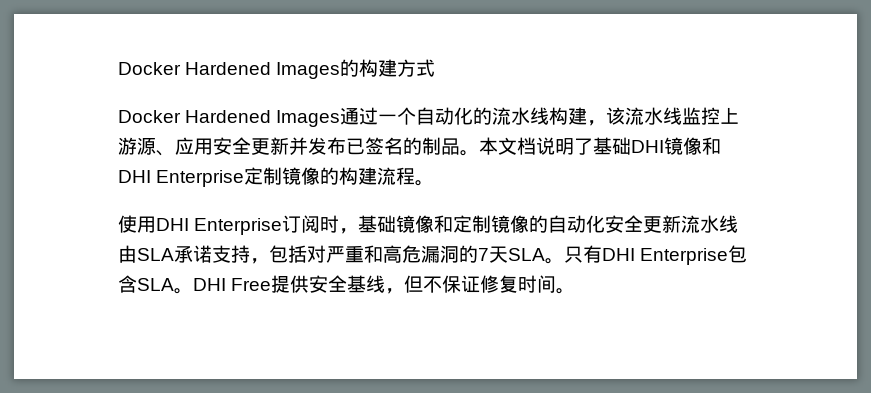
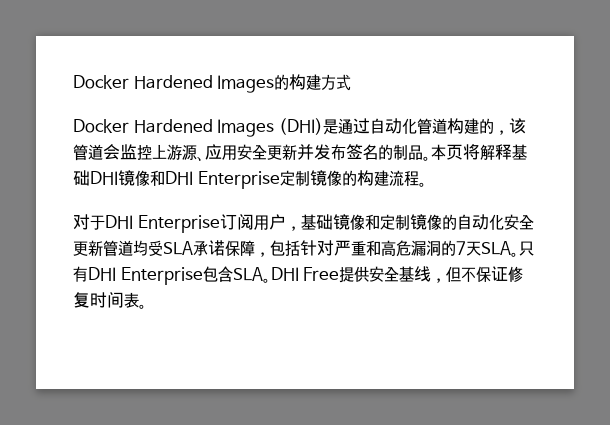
- Docker Hardened Images通过一个自动化的流水线构建，该流水线监控上游源、应用安全更新并发布已签名的制品。
+ Docker Hardened Images (DHI)是通过自动化管道构建的，该管道会监控上游源、应用安全更新并发布签名的制品。
- 本文档说明了基础DHI镜像和DHI Enterprise定制镜像的构建流程。
+ 本页将解释基础DHI镜像和DHI Enterprise定制镜像的构建流程。
- 使用DHI Enterprise订阅时，基础镜像和定制镜像的自动化安全更新流水线由SLA承诺支持，包括对严重和高危漏洞的7天SLA。
+ 对于DHI Enterprise订阅用户，基础镜像和定制镜像的自动化安全更新管道均受SLA承诺保障，包括针对严重和高危漏洞的7天SLA。
- DHI Free提供安全基线，但不保证修复时间。
+ DHI Free提供安全基线，但不保证修复时间表。

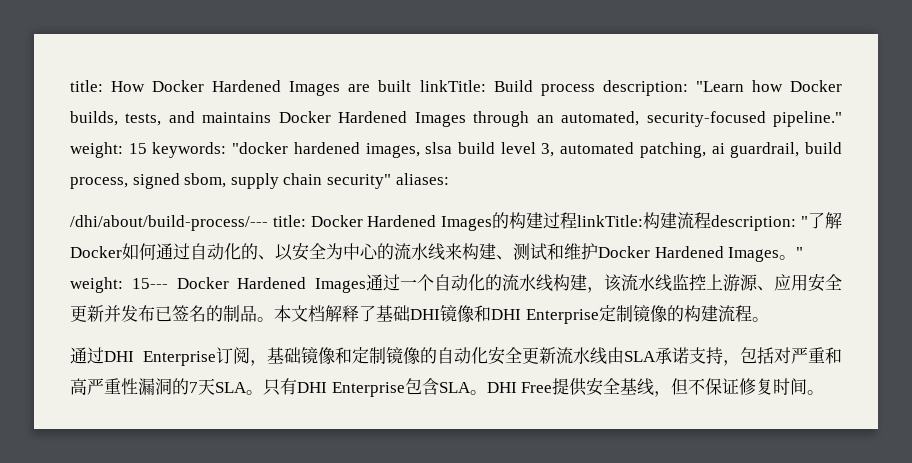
- Docker Hardened Images的构建方式
- Docker Hardened Images (DHI)是通过自动化管道构建的，该管道会监控上游源、应用安全更新并发布签名的制品。
+ title: How Docker Hardened Images are built linkTitle: Build process description: "Learn how Docker builds, tests, and maintains Docker Hardened Images through an automated, security-focused pipeline." weight: 15 keywords: "docker hardened images, slsa build level 3, automated patching, ai guardrail, build process, signed sbom, supply chain security" aliases:
+ /dhi/about/build-process/--- title: Docker Hardened Images的构建过程linkTitle:构建流程description: "了解Docker如何通过自动化的、以安全为中心的流水线来构建、测试和维护Docker Hardened Images。" weight: 15--- Docker Hardened Images通过一个自动化的流水线构建，该流水线监控上游源、应用安全更新并发布已签名的制品。
- 本页将解释基础DHI镜像和DHI Enterprise定制镜像的构建流程。
+ 本文档解释了基础DHI镜像和DHI Enterprise定制镜像的构建流程。
- 对于DHI Enterprise订阅用户，基础镜像和定制镜像的自动化安全更新管道均受SLA承诺保障，包括针对严重和高危漏洞的7天SLA。
+ 通过DHI Enterprise订阅，基础镜像和定制镜像的自动化安全更新流水线由SLA承诺支持，包括对严重和高严重性漏洞的7天SLA。
- DHI Free提供安全基线，但不保证修复时间表。
+ DHI Free提供安全基线，但不保证修复时间。

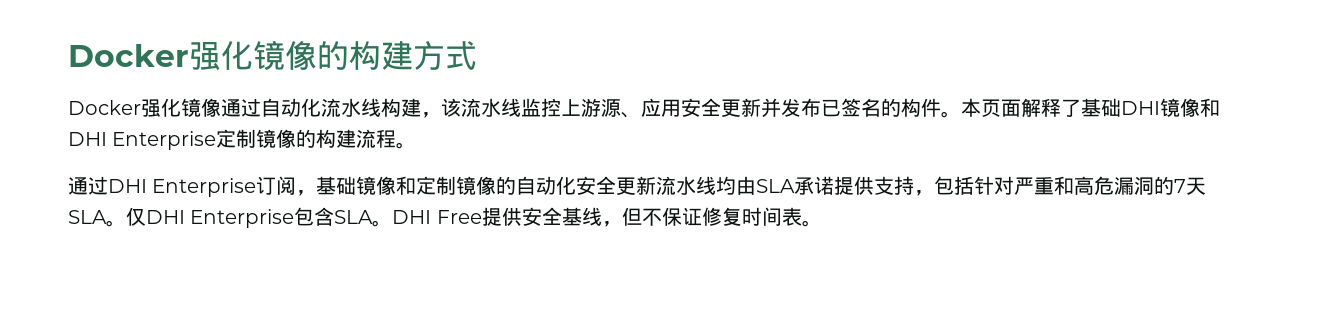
- title: How Docker Hardened Images are built linkTitle: Build process description: "Learn how Docker builds, tests, and maintains Docker Hardened Images through an automated, security-focused pipeline." weight: 15 keywords: "docker hardened images, slsa build level 3, automated patching, ai guardrail, build process, signed sbom, supply chain security" aliases:
- /dhi/about/build-process/--- title: Docker Hardened Images的构建过程linkTitle:构建流程description: "了解Docker如何通过自动化的、以安全为中心的流水线来构建、测试和维护Docker Hardened Images。" weight: 15--- Docker Hardened Images通过一个自动化的流水线构建，该流水线监控上游源、应用安全更新并发布已签名的制品。本文档解释了基础DHI镜像和DHI Enterprise定制镜像的构建流程。
+ Docker强化镜像的构建方式
+ Docker强化镜像通过自动化流水线构建，该流水线监控上游源、应用安全更新并发布已签名的构件。本页面解释了基础DHI镜像和DHI Enterprise定制镜像的构建流程。
- 通过DHI Enterprise订阅，基础镜像和定制镜像的自动化安全更新流水线由SLA承诺支持，包括对严重和高严重性漏洞的7天SLA。
+ 通过DHI Enterprise订阅，基础镜像和定制镜像的自动化安全更新流水线均由SLA承诺提供支持，包括针对严重和高危漏洞的7天SLA。
- 只有DHI Enterprise包含SLA。
+ 仅DHI Enterprise包含SLA。
- DHI Free提供安全基线，但不保证修复时间。
+ DHI Free提供安全基线，但不保证修复时间表。

